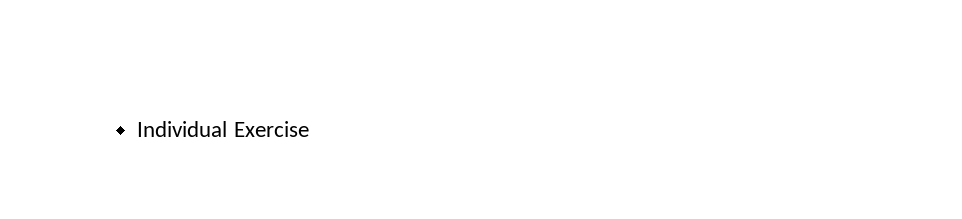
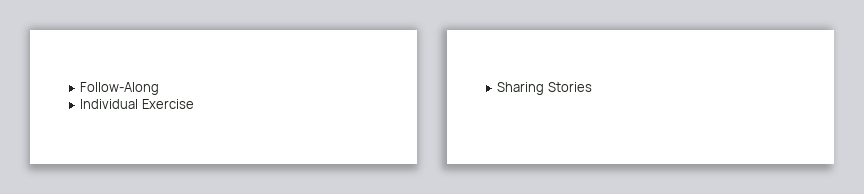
+ Follow-Along
+ Sharing Stories

